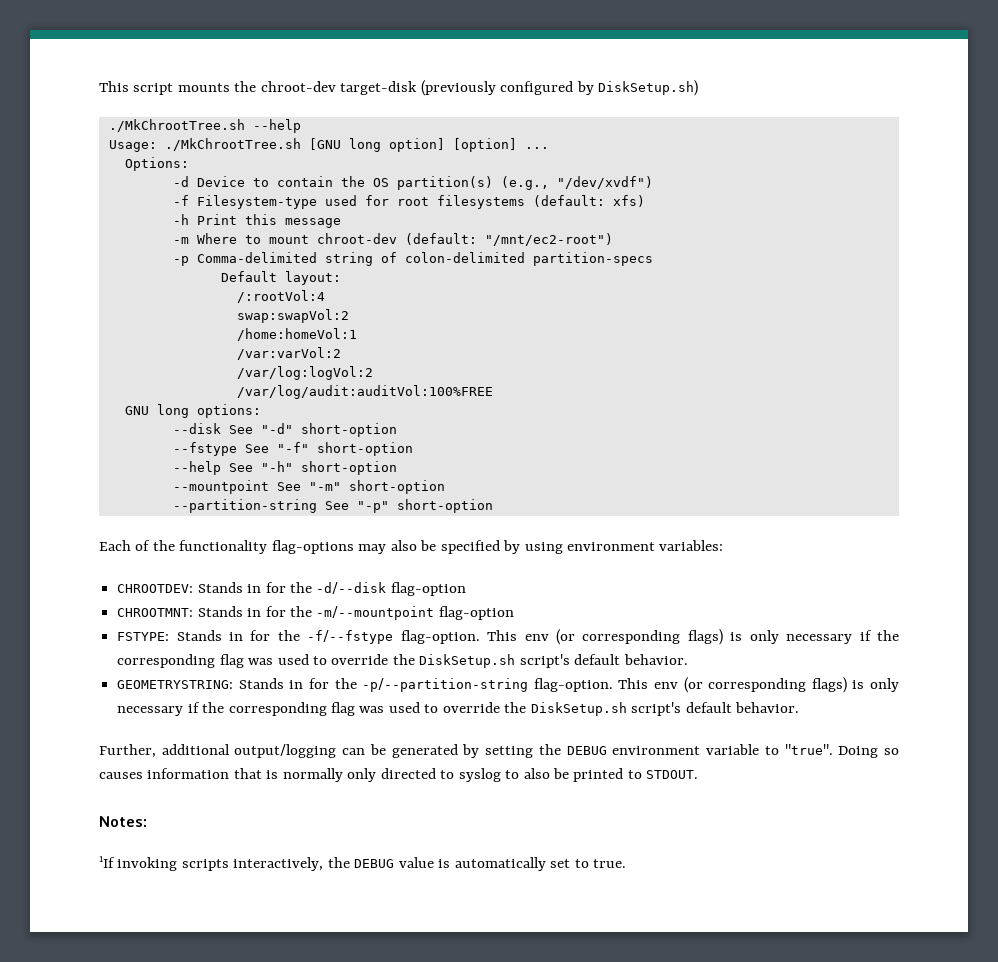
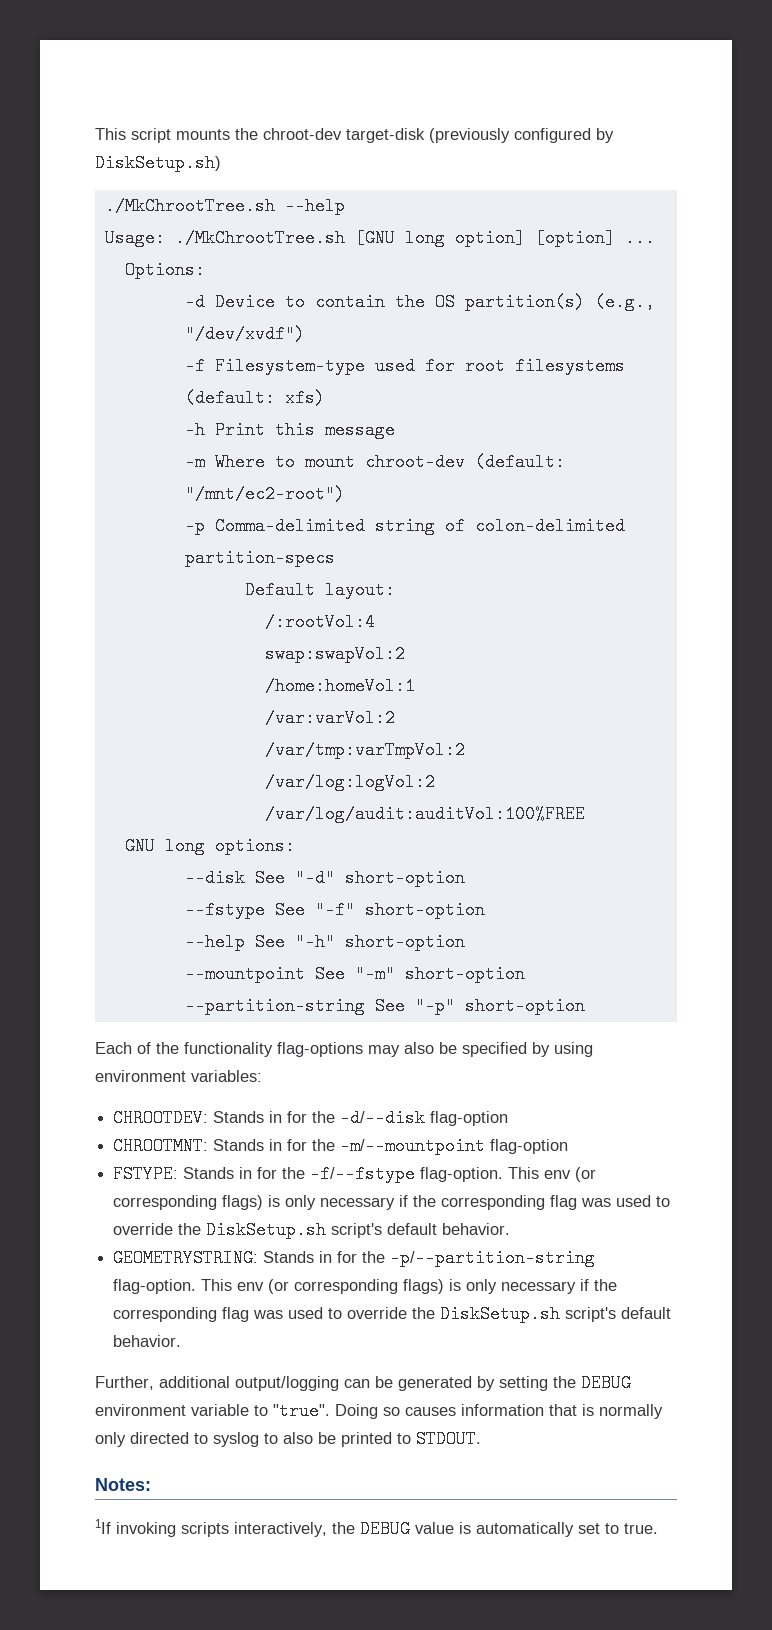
+ /var/tmp:varTmpVol:2

